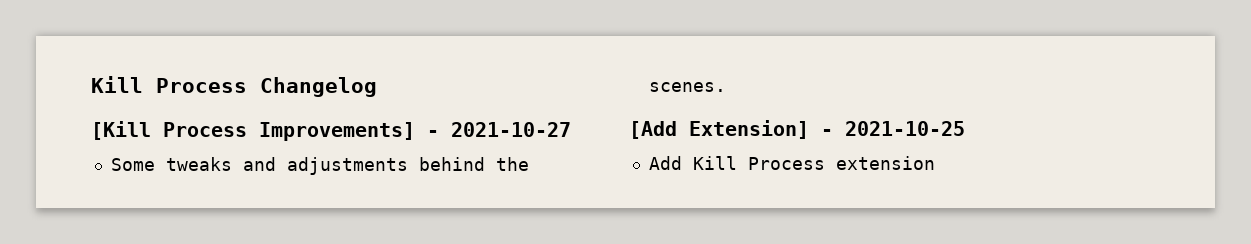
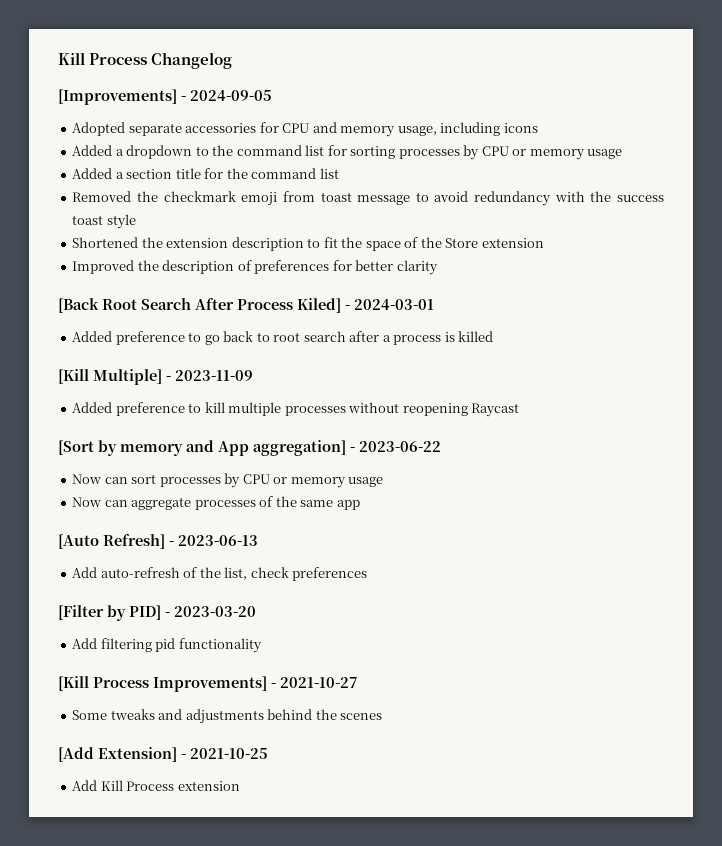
+ [Improvements] - 2024-09-05
+ Adopted separate accessories for CPU and memory usage, including icons
+ Added a dropdown to the command list for sorting processes by CPU or memory usage
+ Added a section title for the command list
+ Removed the checkmark emoji from toast message to avoid redundancy with the success toast style
+ Shortened the extension description to fit the space of the Store extension
+ Improved the description of preferences for better clarity
+ [Back Root Search After Process Kiled] - 2024-03-01
+ Added preference to go back to root search after a process is killed
+ [Kill Multiple] - 2023-11-09
+ Added preference to kill multiple processes without reopening Raycast
+ [Sort by memory and App aggregation] - 2023-06-22
+ Now can sort processes by CPU or memory usage
+ Now can aggregate processes of the same app
+ [Auto Refresh] - 2023-06-13
+ Add auto-refresh of the list, check preferences
+ [Filter by PID] - 2023-03-20
+ Add filtering pid functionality
- Some tweaks and adjustments behind the scenes.
+ Some tweaks and adjustments behind the scenes

